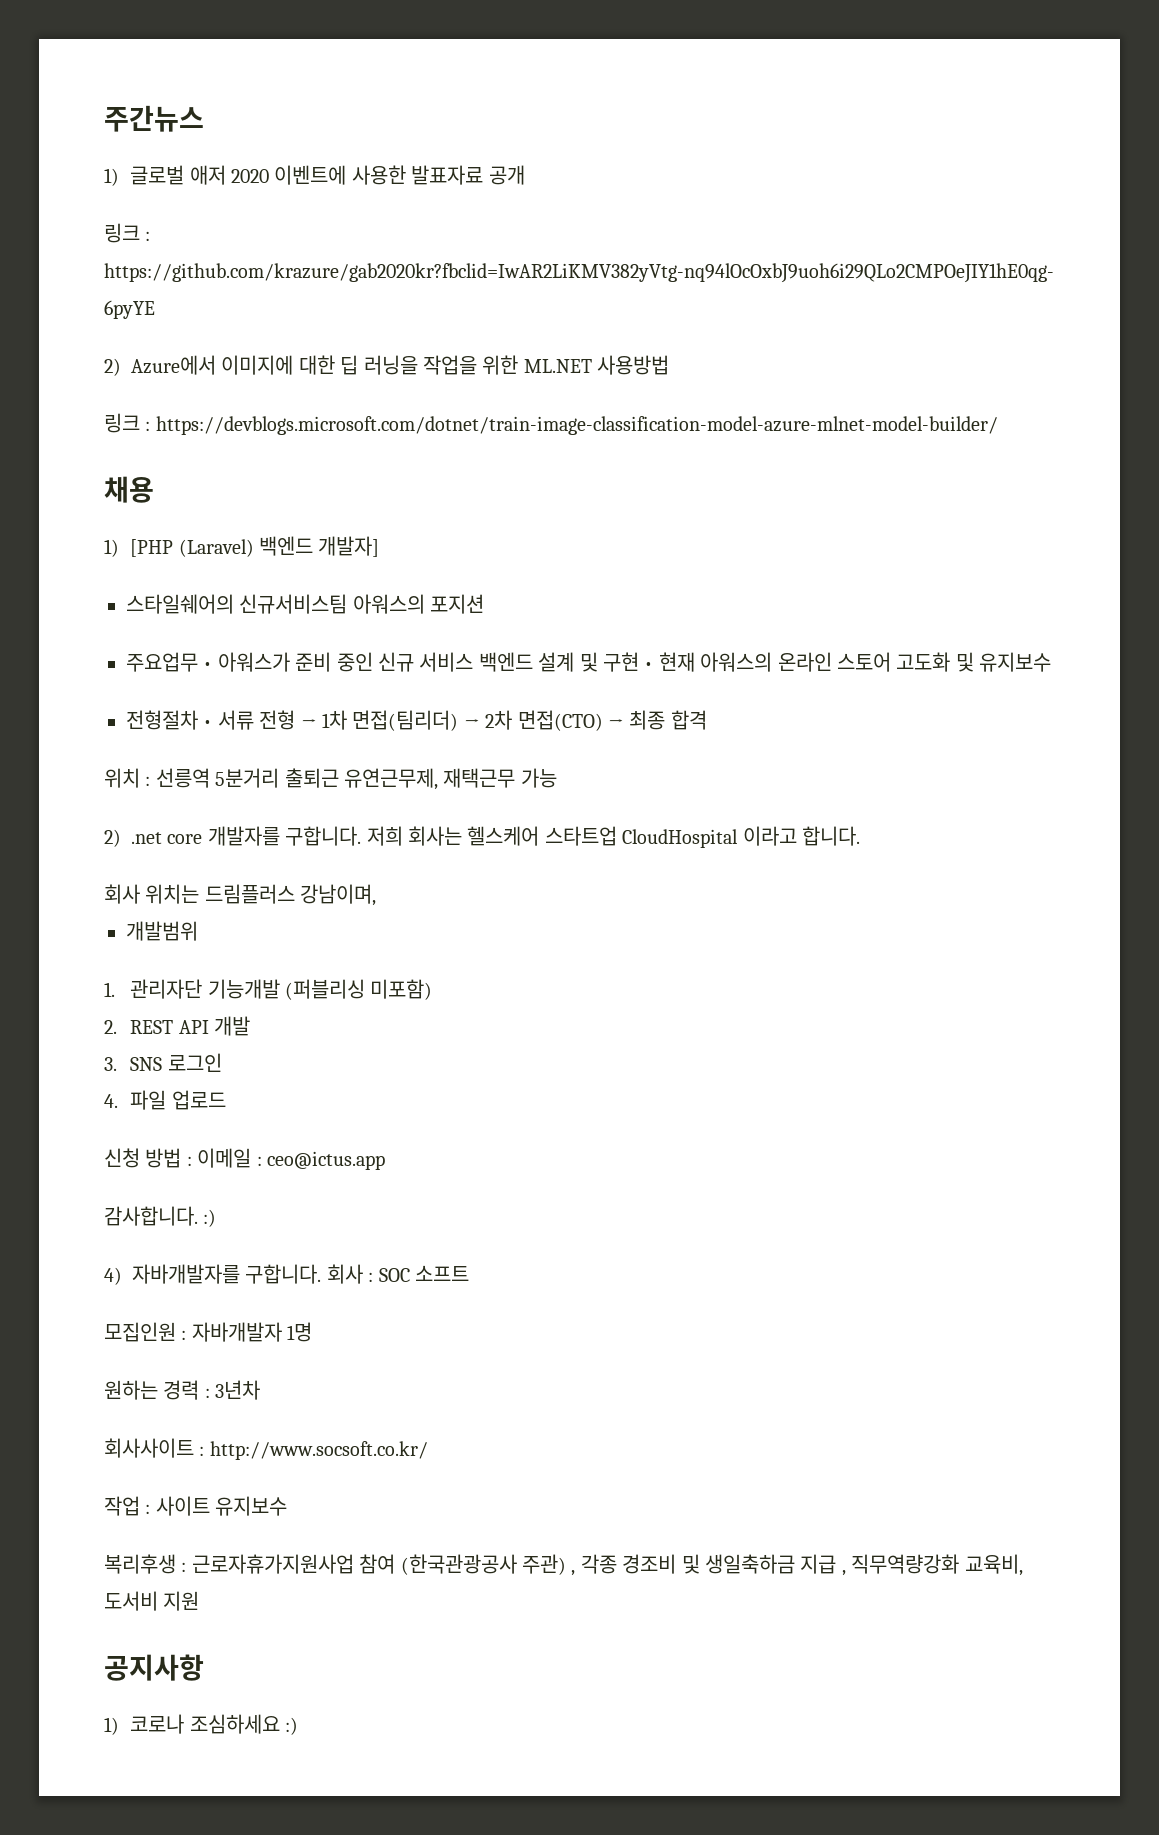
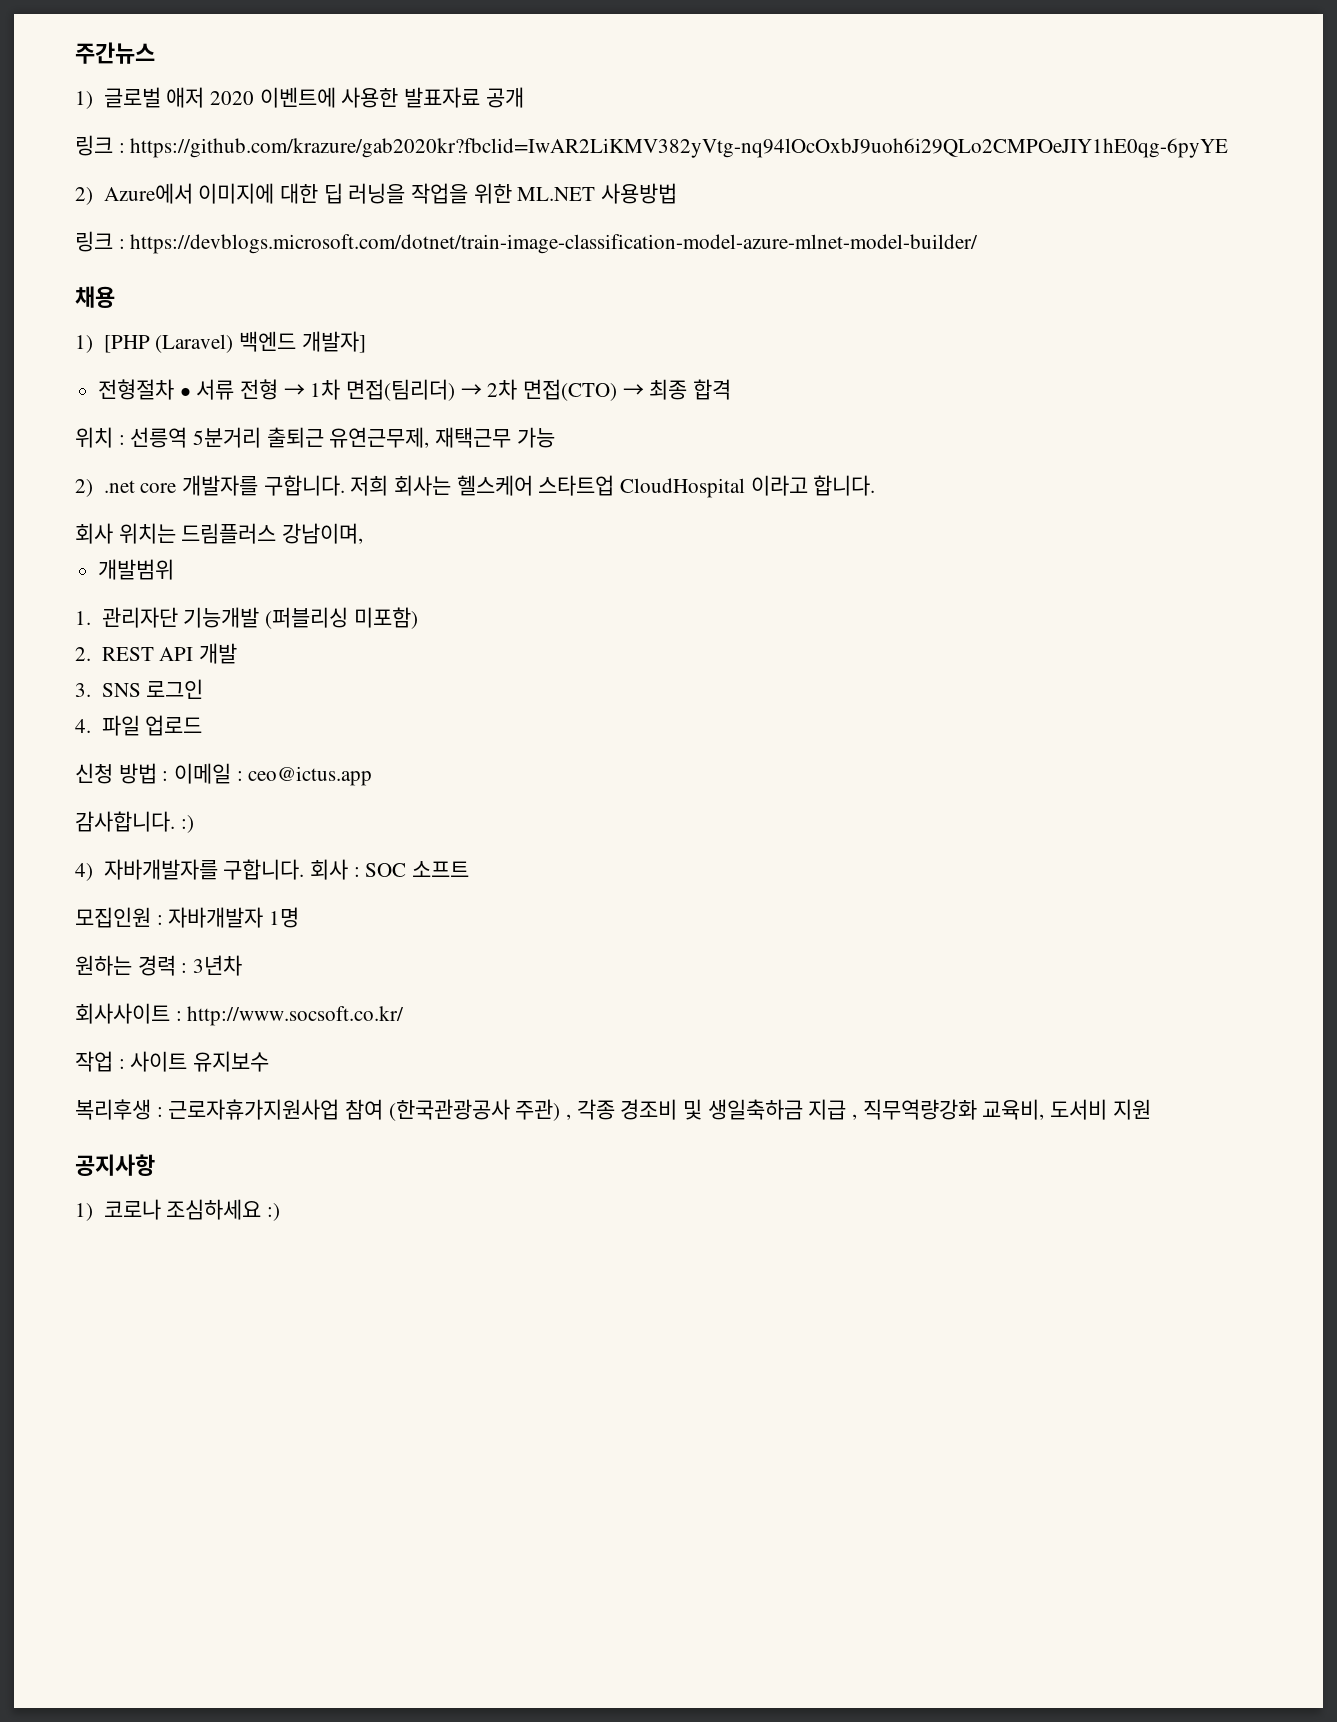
- 스타일쉐어의 신규서비스팀 아워스의 포지션
- 주요업무 • 아워스가 준비 중인 신규 서비스 백엔드 설계 및 구현 • 현재 아워스의 온라인 스토어 고도화 및 유지보수

